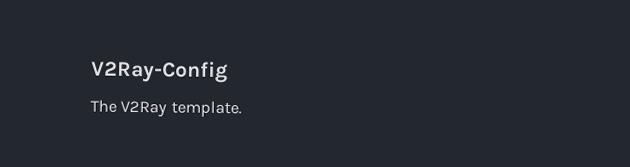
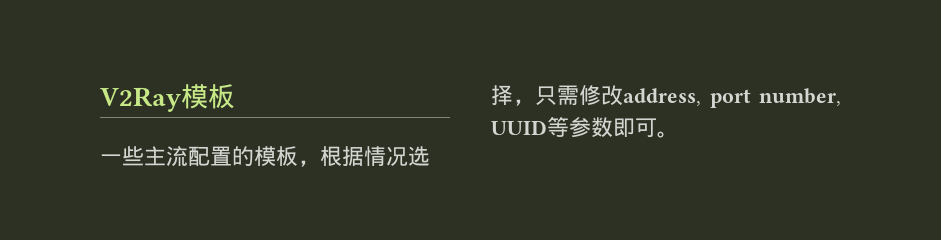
- V2Ray-Config
- The V2Ray template.
+ V2Ray模板
+ 一些主流配置的模板，根据情况选择，只需修改address, port number, UUID等参数即可。

